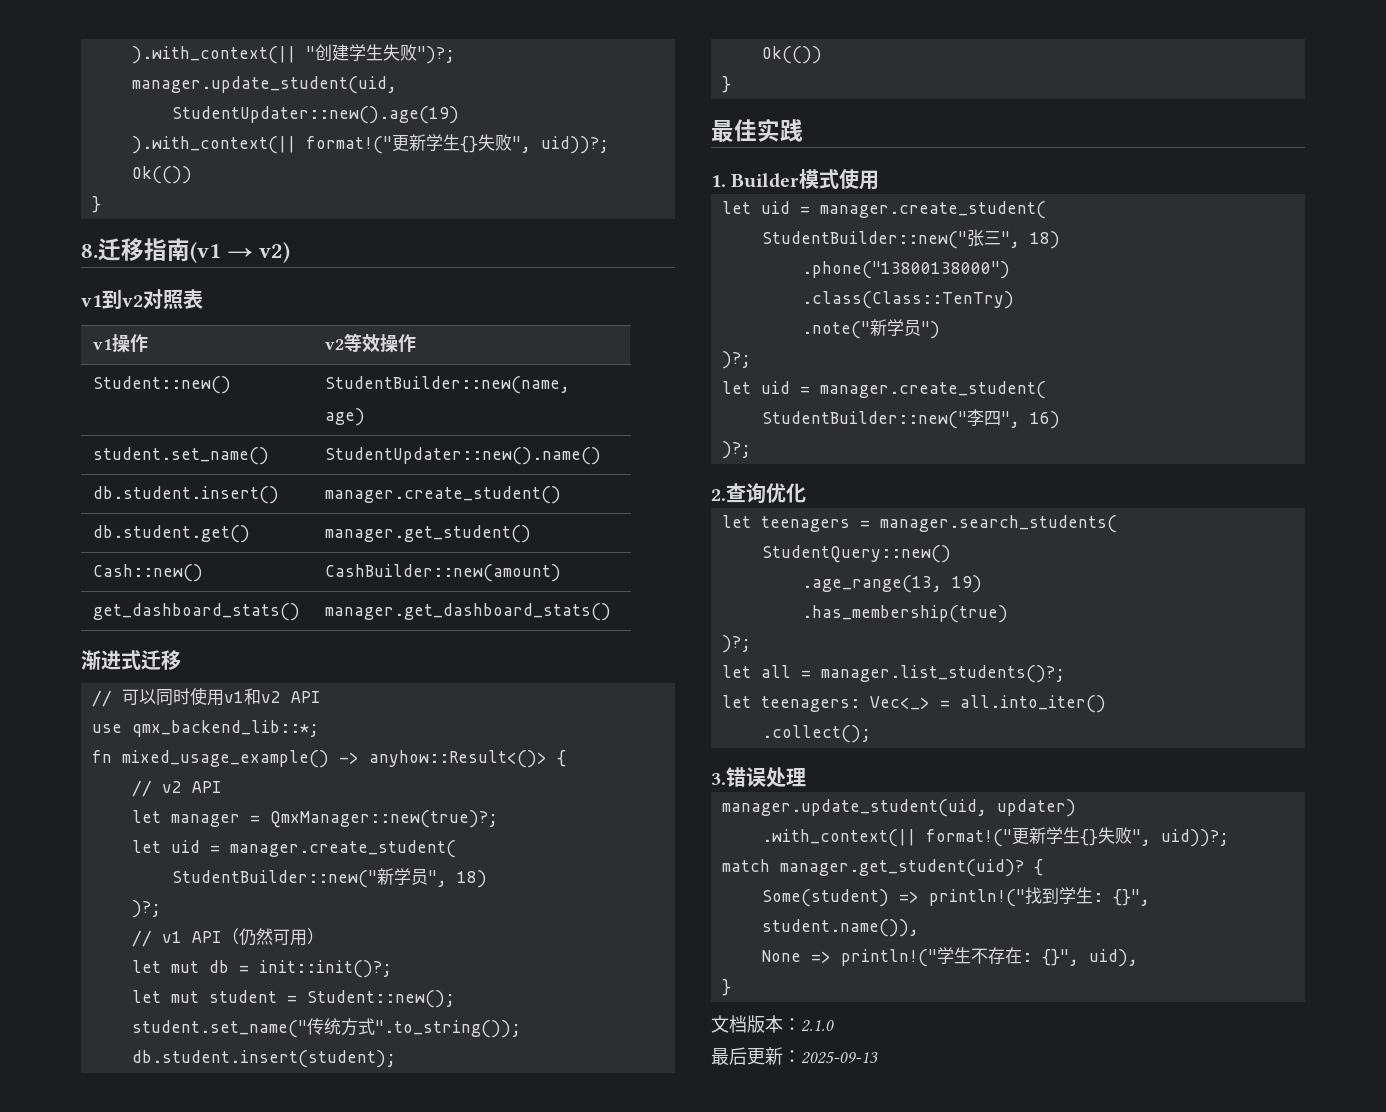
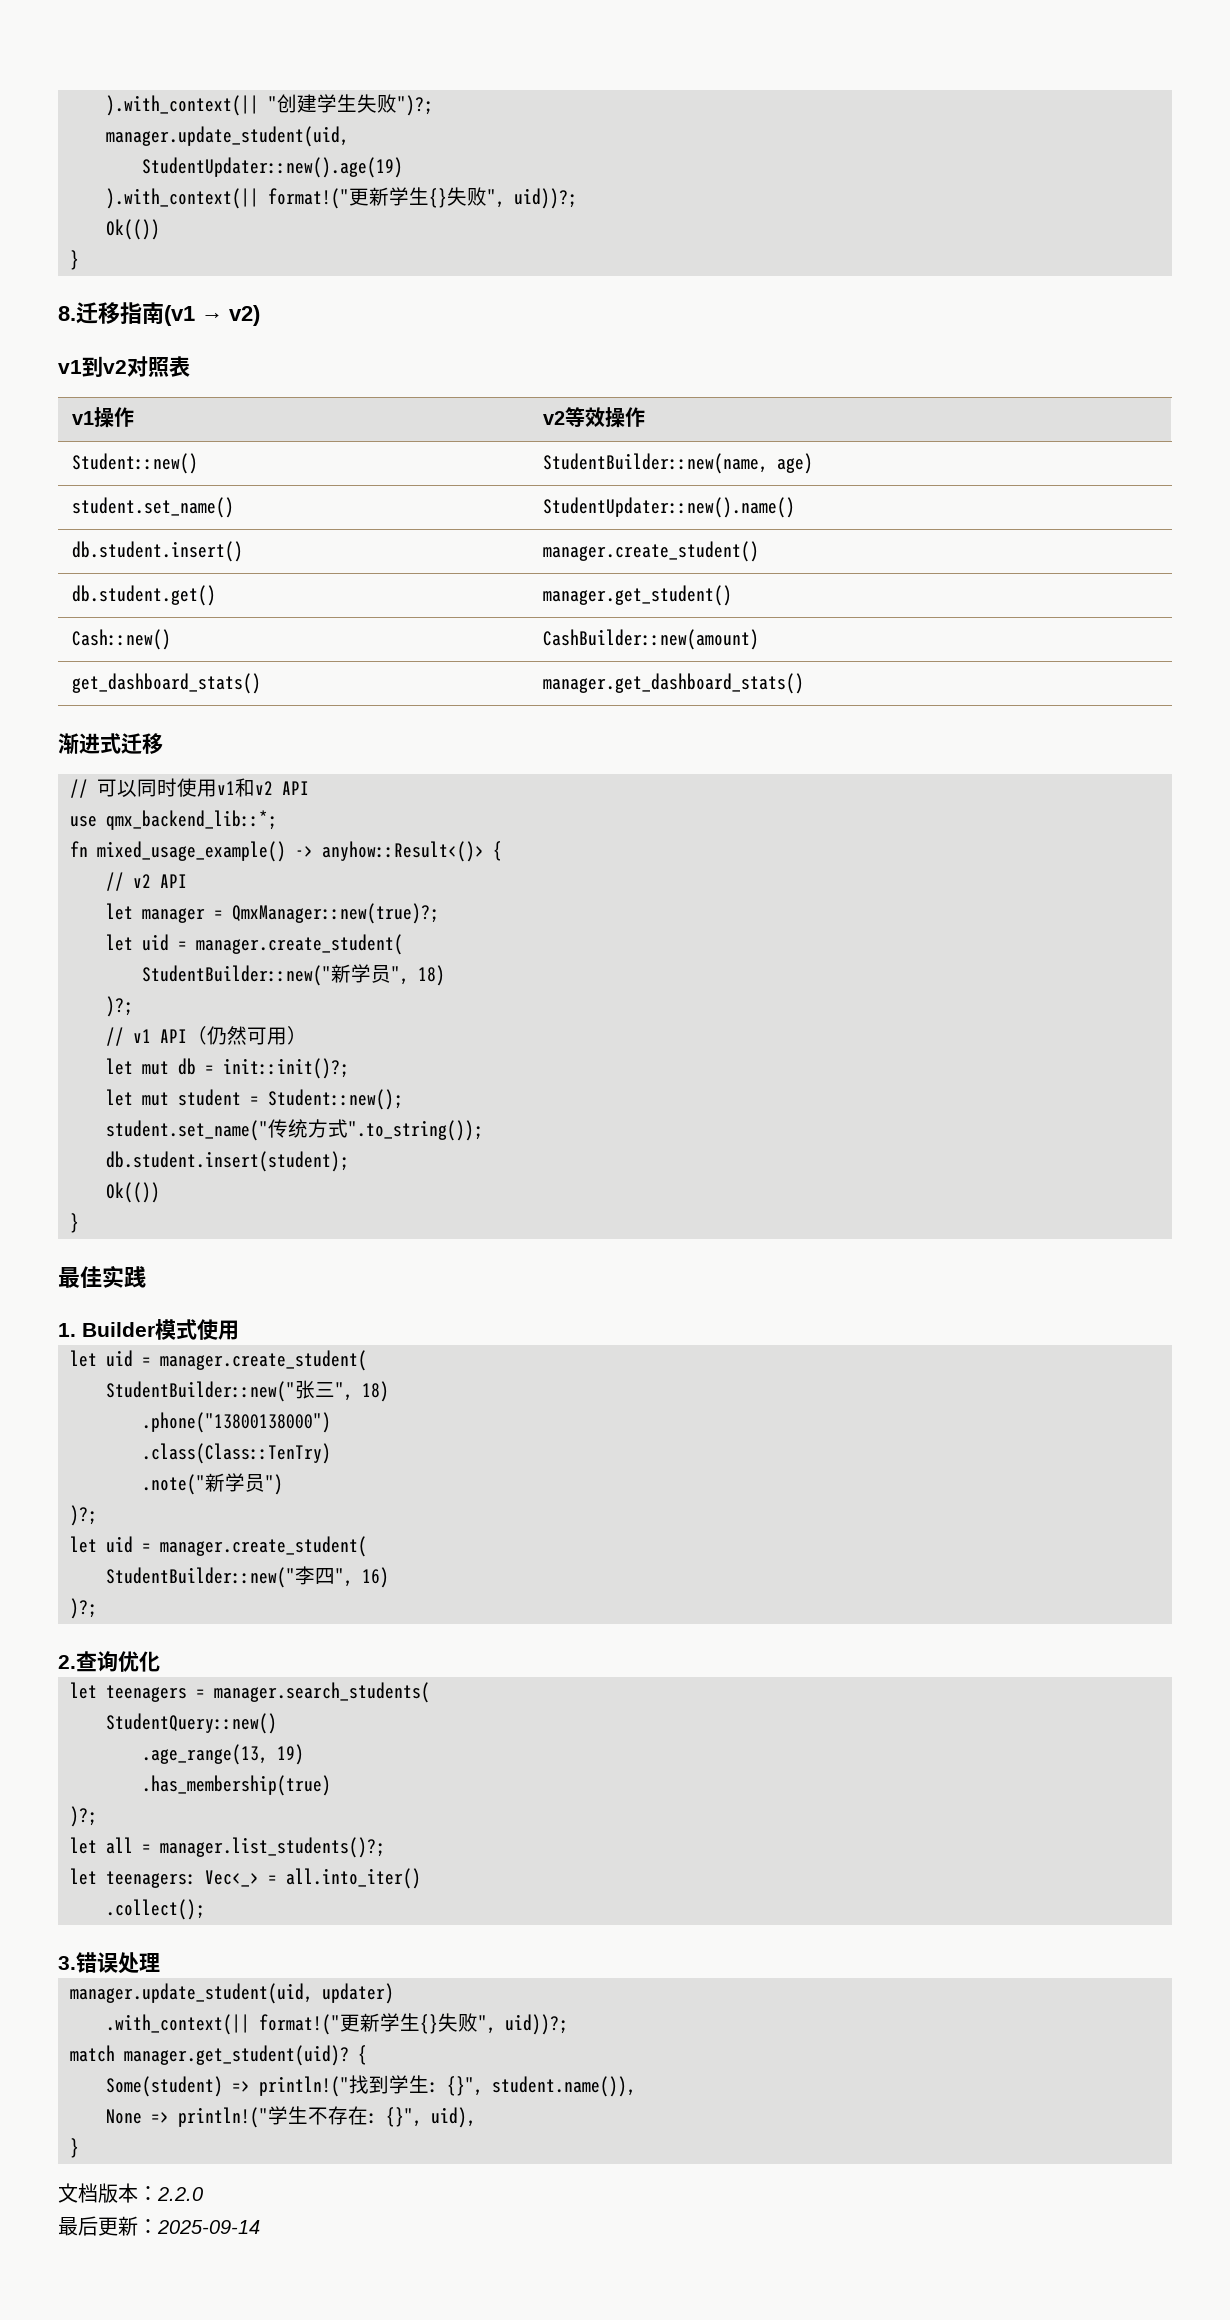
- 文档版本：2.1.0
+ 文档版本：2.2.0
- 最后更新：2025-09-13
+ 最后更新：2025-09-14

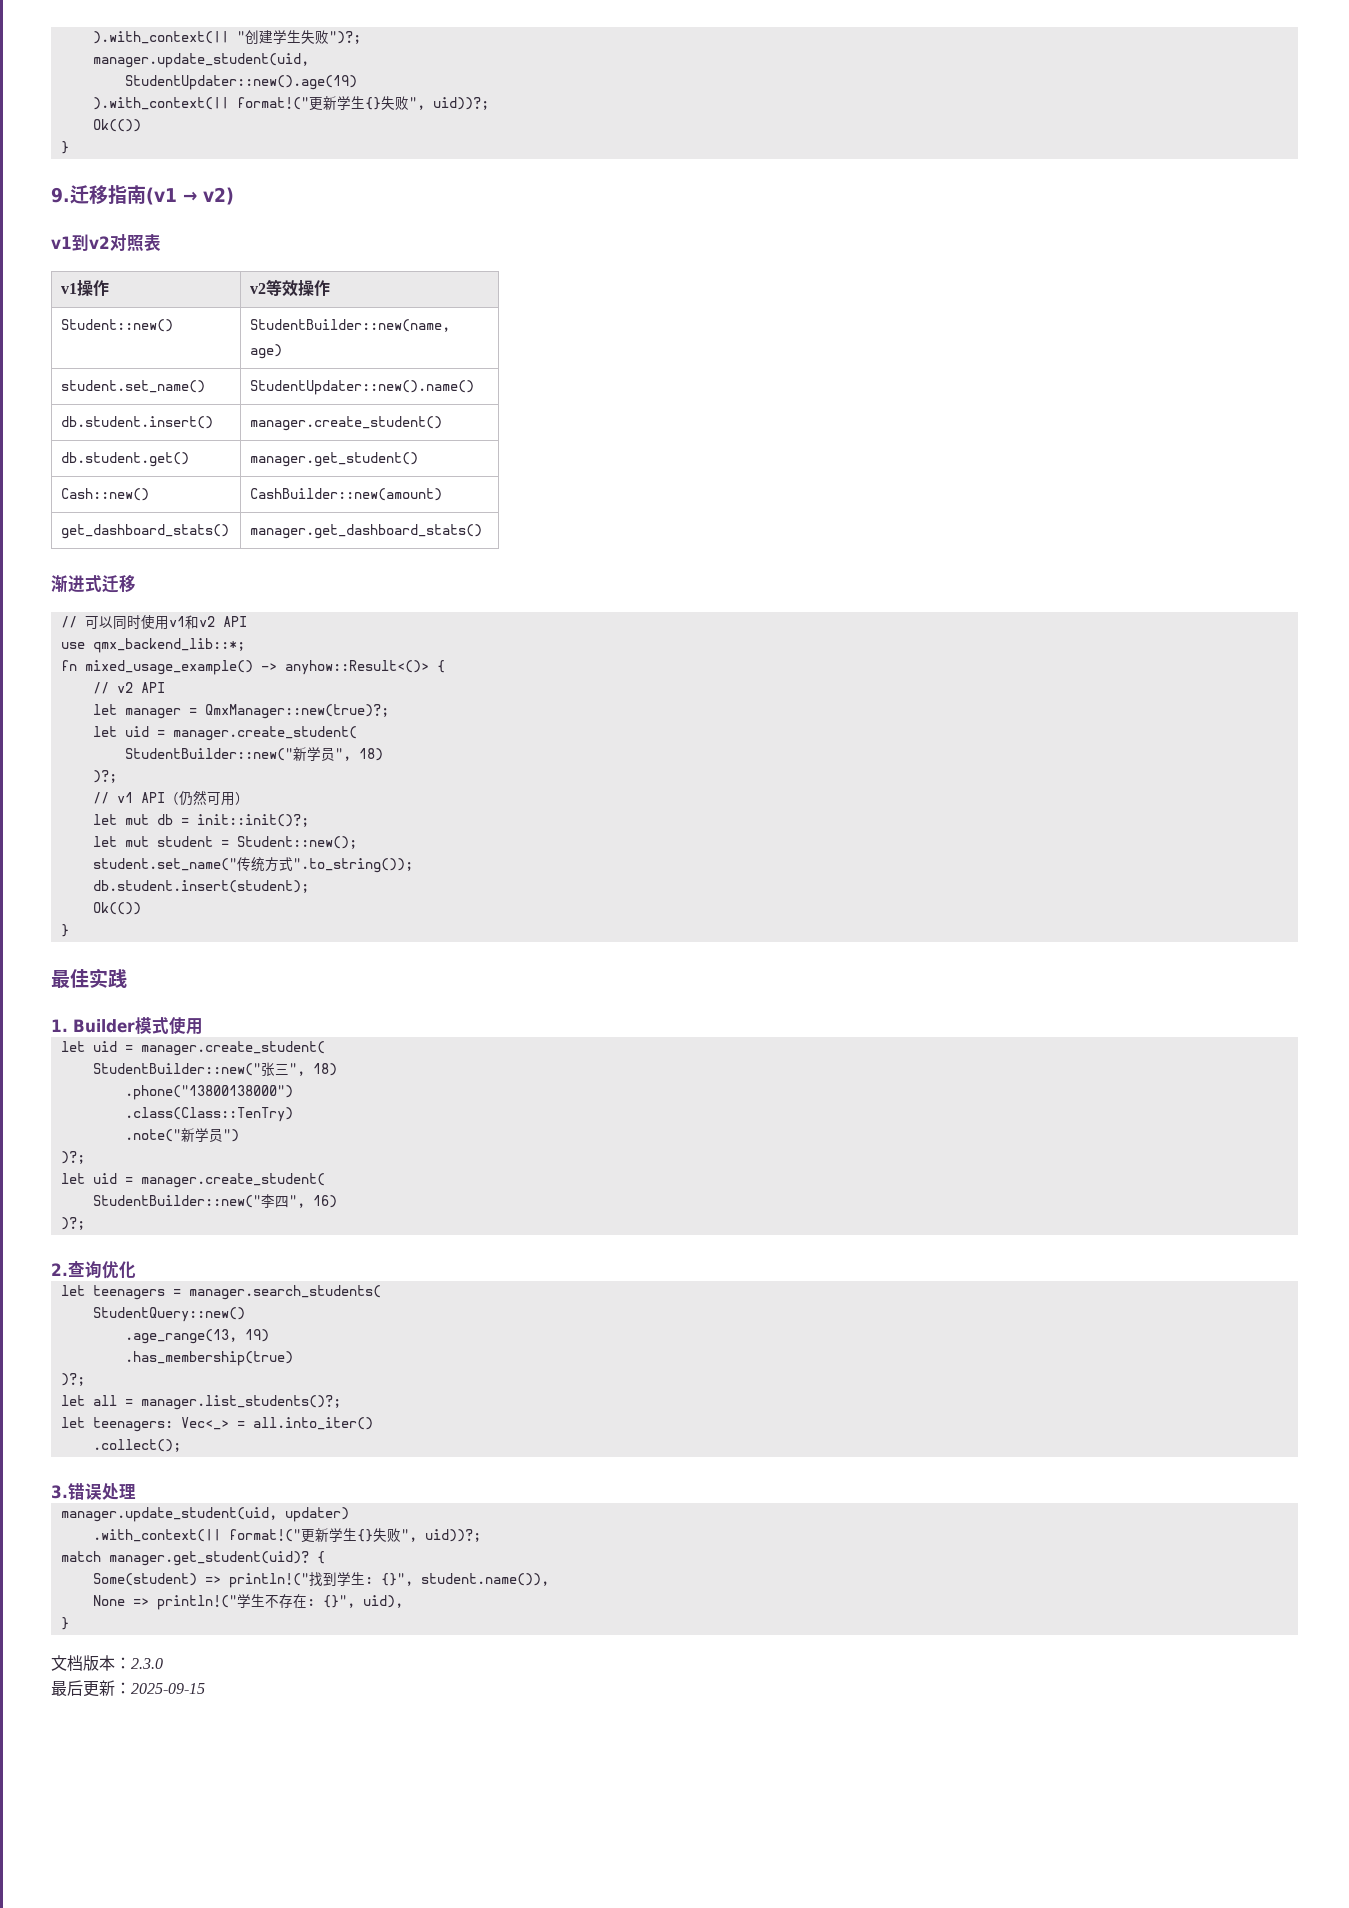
- 8.迁移指南(v1 → v2)
+ 9.迁移指南(v1 → v2)
- 文档版本：2.2.0
+ 文档版本：2.3.0
- 最后更新：2025-09-14
+ 最后更新：2025-09-15

